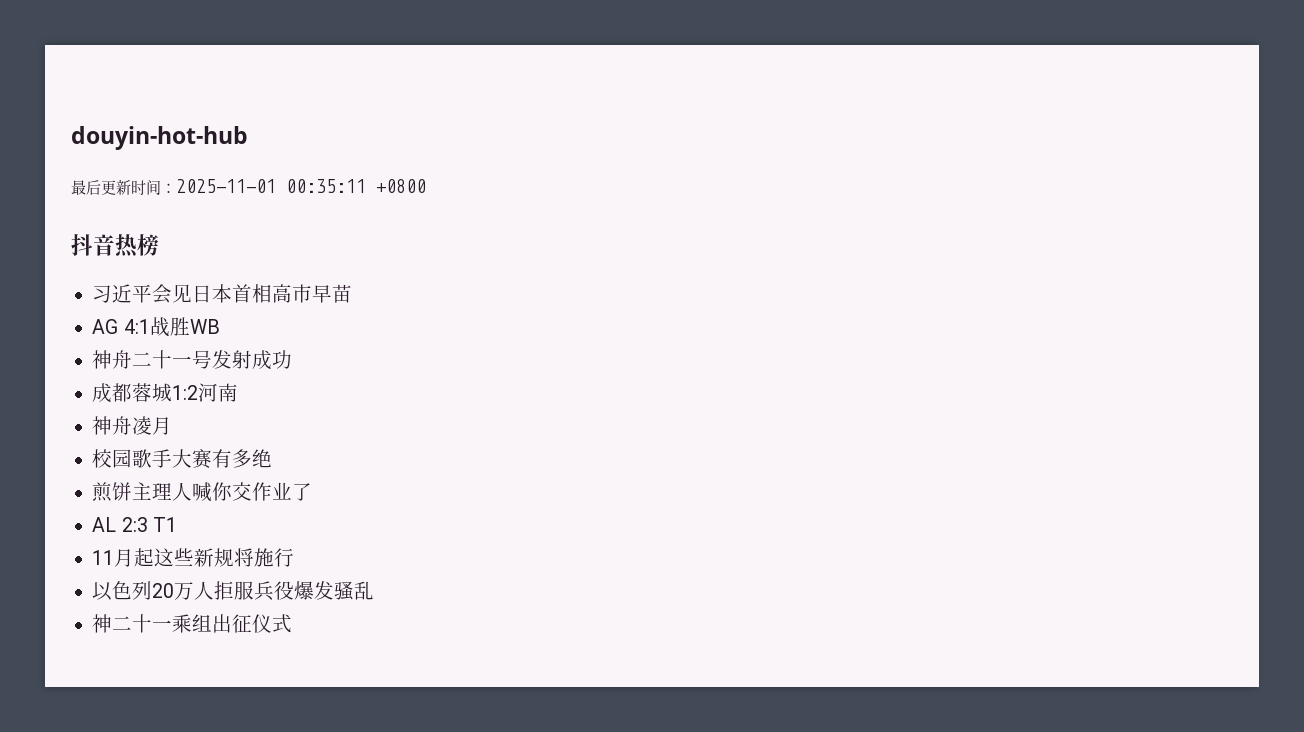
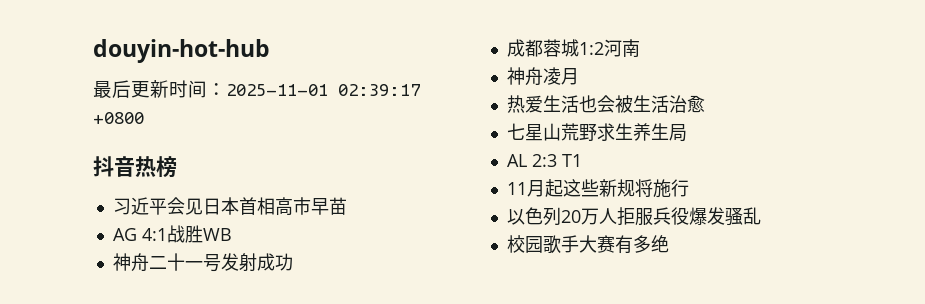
- 最后更新时间：2025-11-01 00:35:11 +0800
+ 最后更新时间：2025-11-01 02:39:17 +0800
- 校园歌手大赛有多绝
- 煎饼主理人喊你交作业了
+ 热爱生活也会被生活治愈
+ 七星山荒野求生养生局
- 神二十一乘组出征仪式
+ 校园歌手大赛有多绝

